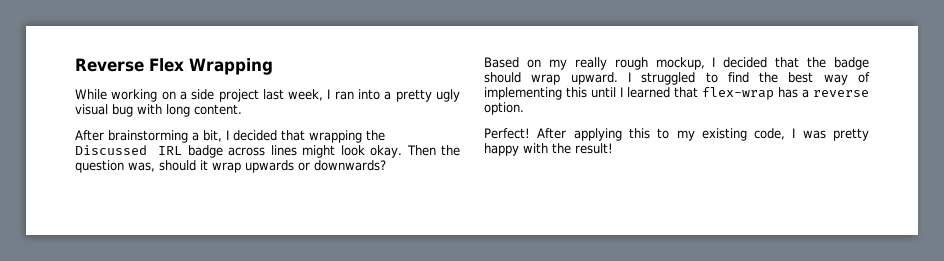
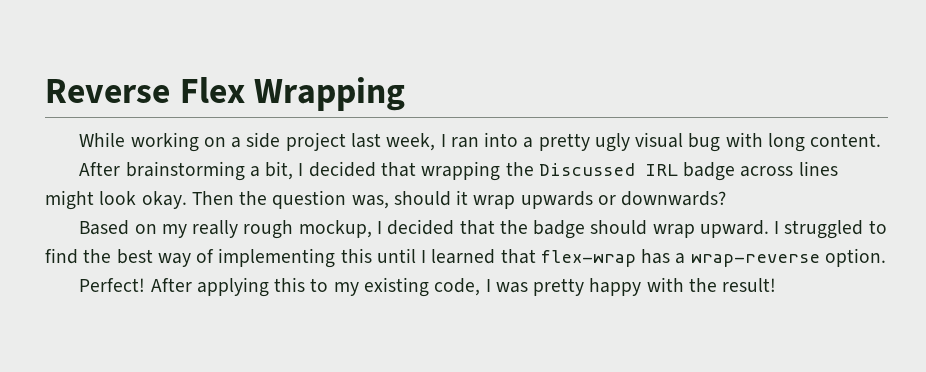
- I struggled to find the best way of implementing this until I learned that flex-wrap has a reverse option.
+ I struggled to find the best way of implementing this until I learned that flex-wrap has a wrap-reverse option.

